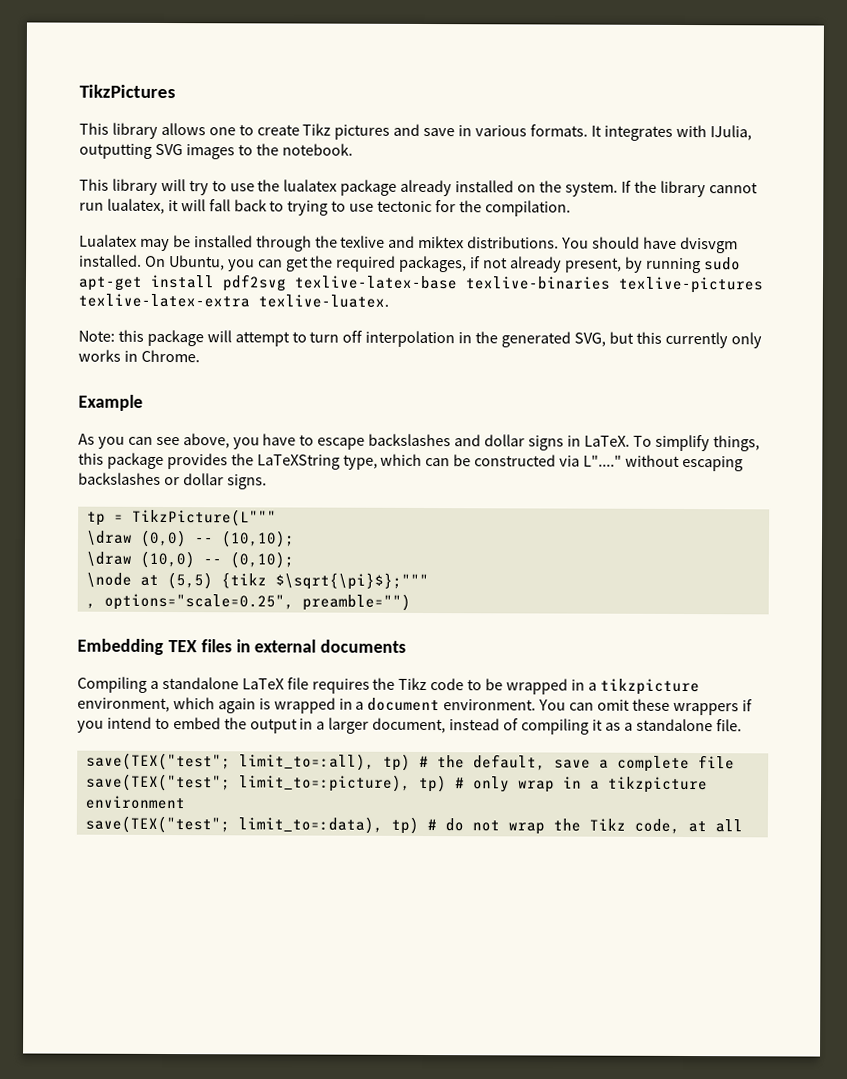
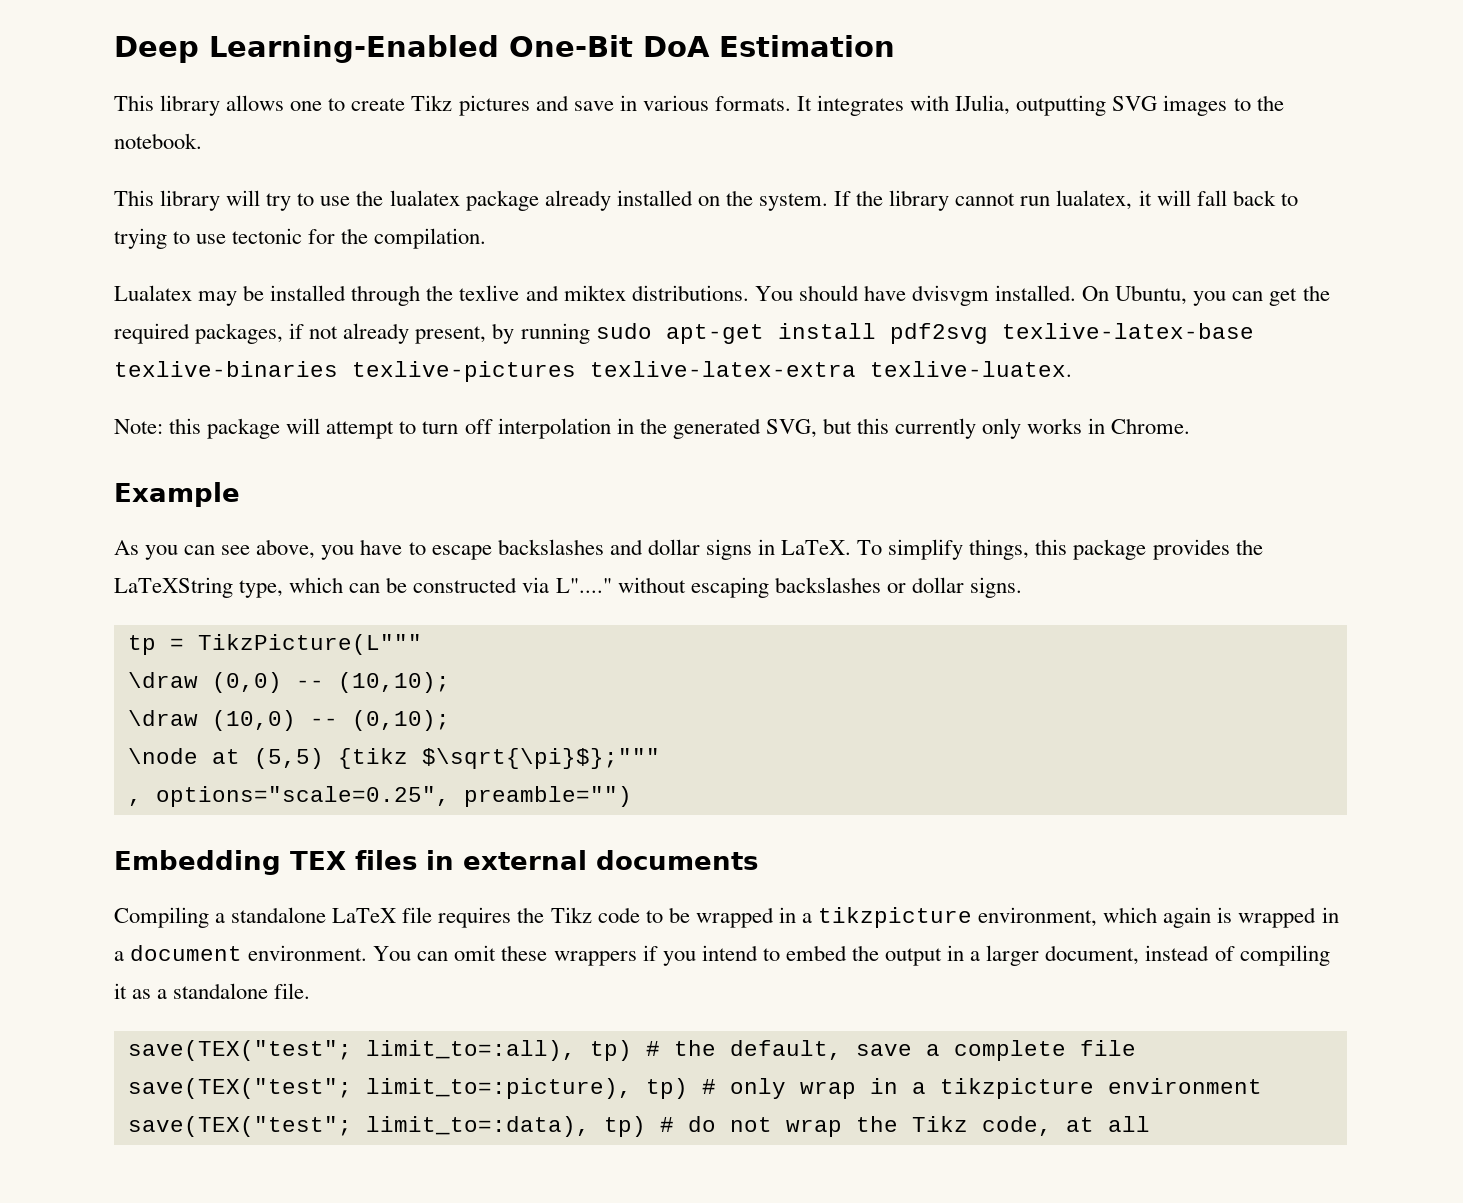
- TikzPictures
+ Deep Learning-Enabled One-Bit DoA Estimation

